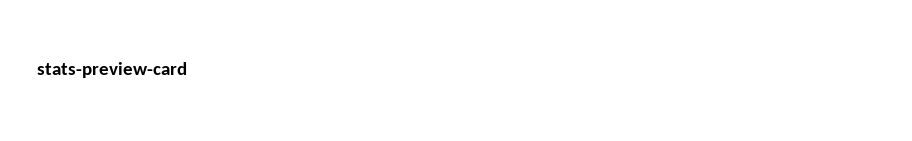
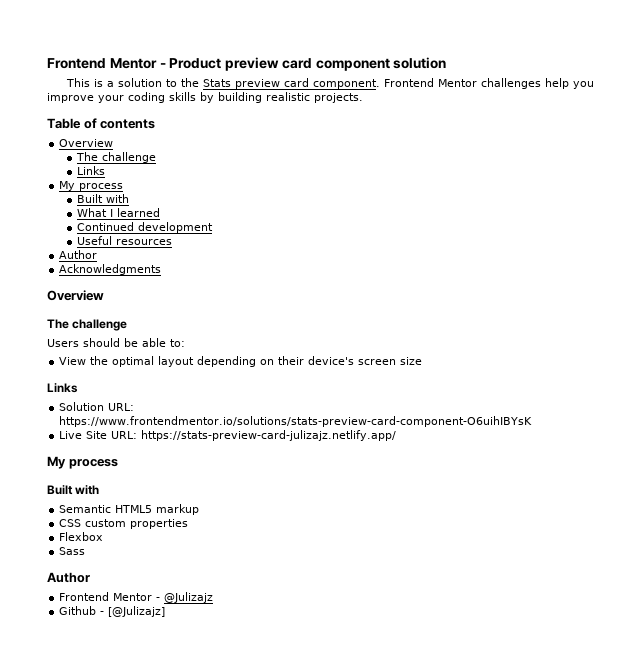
- stats-preview-card
+ Frontend Mentor - Product preview card component solution
+ This is a solution to the Stats preview card component. Frontend Mentor challenges help you improve your coding skills by building realistic projects.
+ Table of contents
+ Overview
+ The challenge
+ Links
+ My process
+ Built with
+ What I learned
+ Continued development
+ Useful resources
+ Author
+ Acknowledgments
+ Overview
+ The challenge
+ Users should be able to:
+ View the optimal layout depending on their device's screen size
+ Links
+ Solution URL: https://www.frontendmentor.io/solutions/stats-preview-card-component-O6uihIBYsK
+ Live Site URL: https://stats-preview-card-julizajz.netlify.app/
+ My process
+ Built with
+ Semantic HTML5 markup
+ CSS custom properties
+ Flexbox
+ Sass
+ Author
+ Frontend Mentor - @Julizajz
+ Github - [@Julizajz]

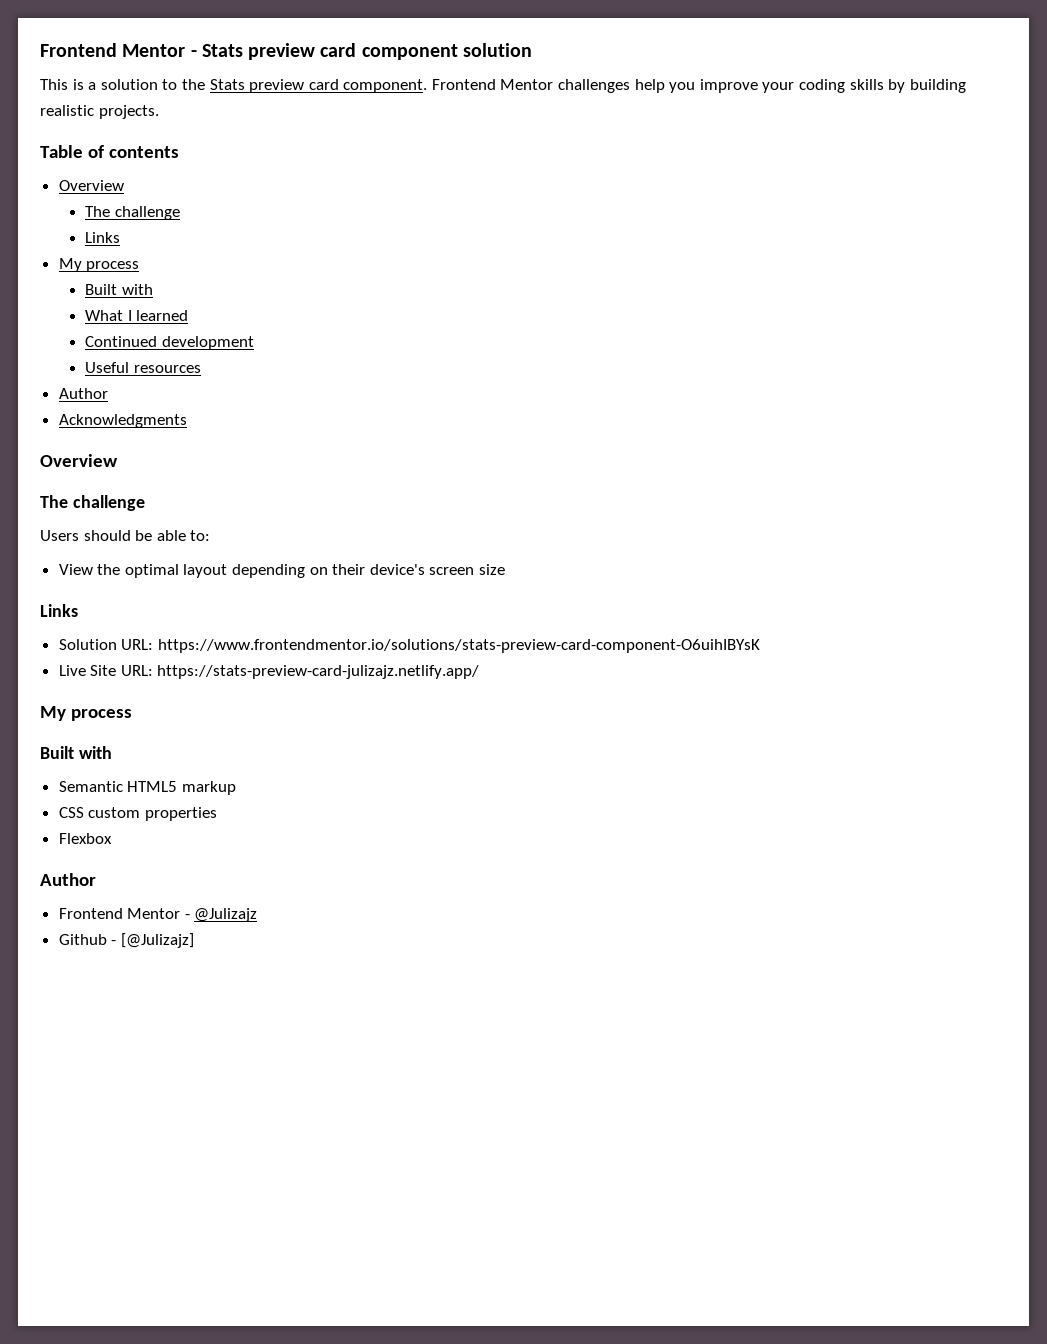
- Frontend Mentor - Product preview card component solution
+ Frontend Mentor - Stats preview card component solution
- Sass

